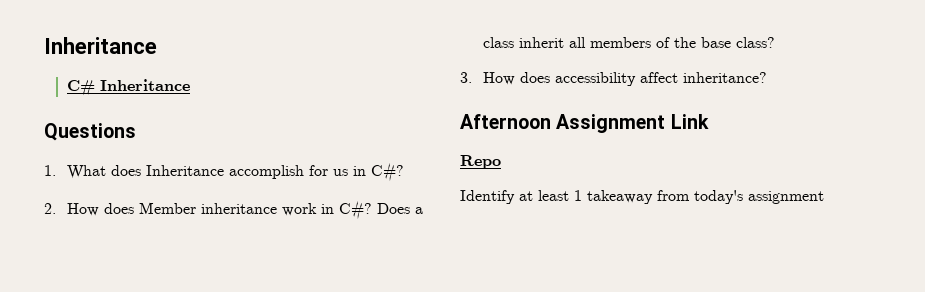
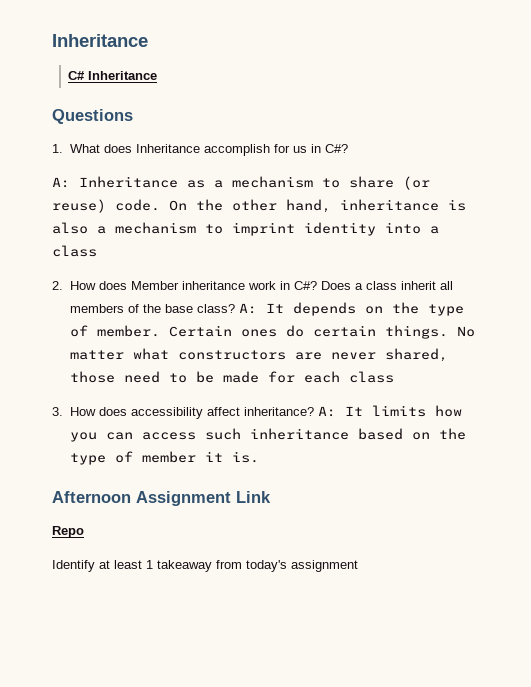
+ A: Inheritance as a mechanism to share (or reuse) code. On the other hand, inheritance is also a mechanism to imprint identity into a class
+ A: It depends on the type of member. Certain ones do certain things. No matter what constructors are never shared, those need to be made for each class
+ A: It limits how you can access such inheritance based on the type of member it is.

